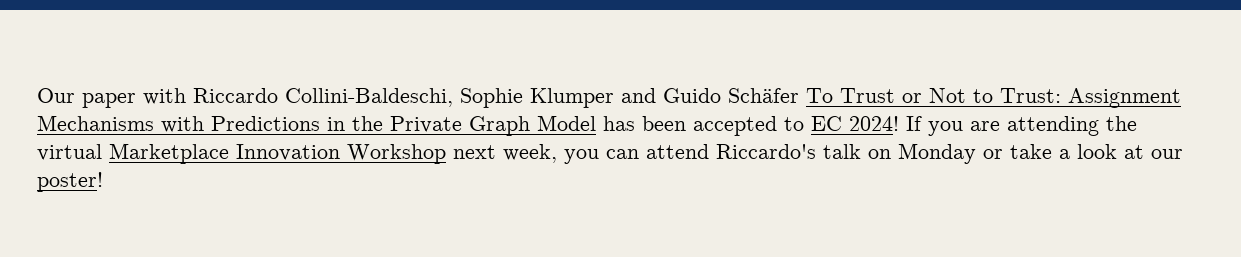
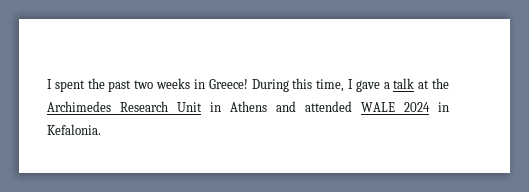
- Our paper with Riccardo Collini-Baldeschi, Sophie Klumper and Guido Schäfer To Trust or Not to Trust: Assignment Mechanisms with Predictions in the Private Graph Model has been accepted to EC 2024! If you are attending the virtual Marketplace Innovation Workshop next week, you can attend Riccardo's talk on Monday or take a look at our poster!
+ I spent the past two weeks in Greece! During this time, I gave a talk at the Archimedes Research Unit in Athens and attended WALE 2024 in Kefalonia.

